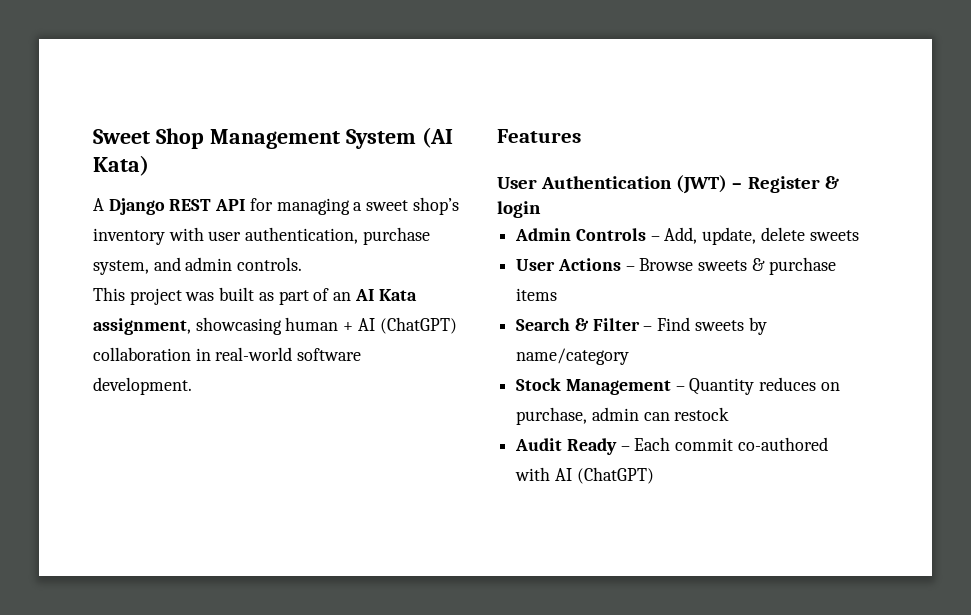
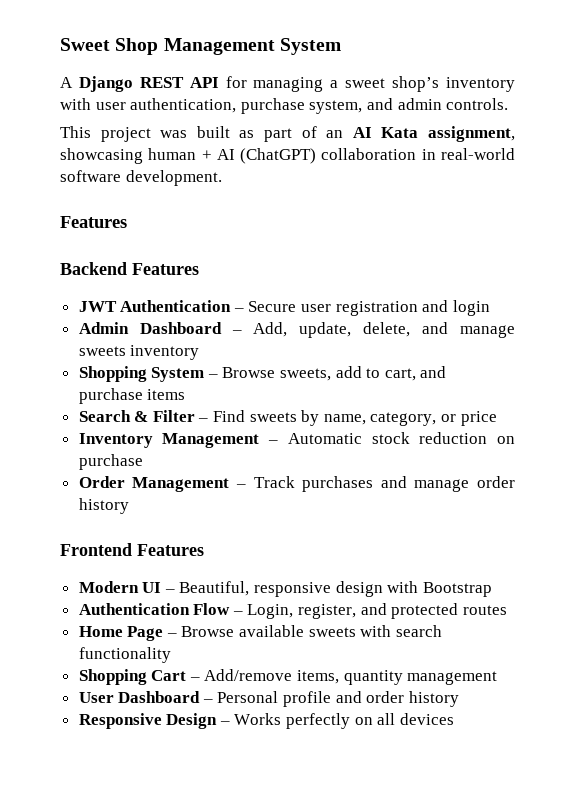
- Sweet Shop Management System (AI Kata)
+ Sweet Shop Management System
- User Authentication (JWT) – Register & login
+ Backend Features
+ JWT Authentication – Secure user registration and login
- Admin Controls – Add, update, delete sweets
- User Actions – Browse sweets & purchase items
+ Admin Dashboard – Add, update, delete, and manage sweets inventory
+ Shopping System – Browse sweets, add to cart, and purchase items
- Search & Filter – Find sweets by name/category
- Stock Management – Quantity reduces on purchase, admin can restock
- Audit Ready – Each commit co-authored with AI (ChatGPT)
+ Search & Filter – Find sweets by name, category, or price
+ Inventory Management – Automatic stock reduction on purchase
+ Order Management – Track purchases and manage order history
+ Frontend Features
+ Modern UI – Beautiful, responsive design with Bootstrap
+ Authentication Flow – Login, register, and protected routes
+ Home Page – Browse available sweets with search functionality
+ Shopping Cart – Add/remove items, quantity management
+ User Dashboard – Personal profile and order history
+ Responsive Design – Works perfectly on all devices

